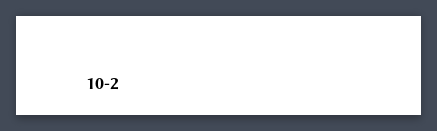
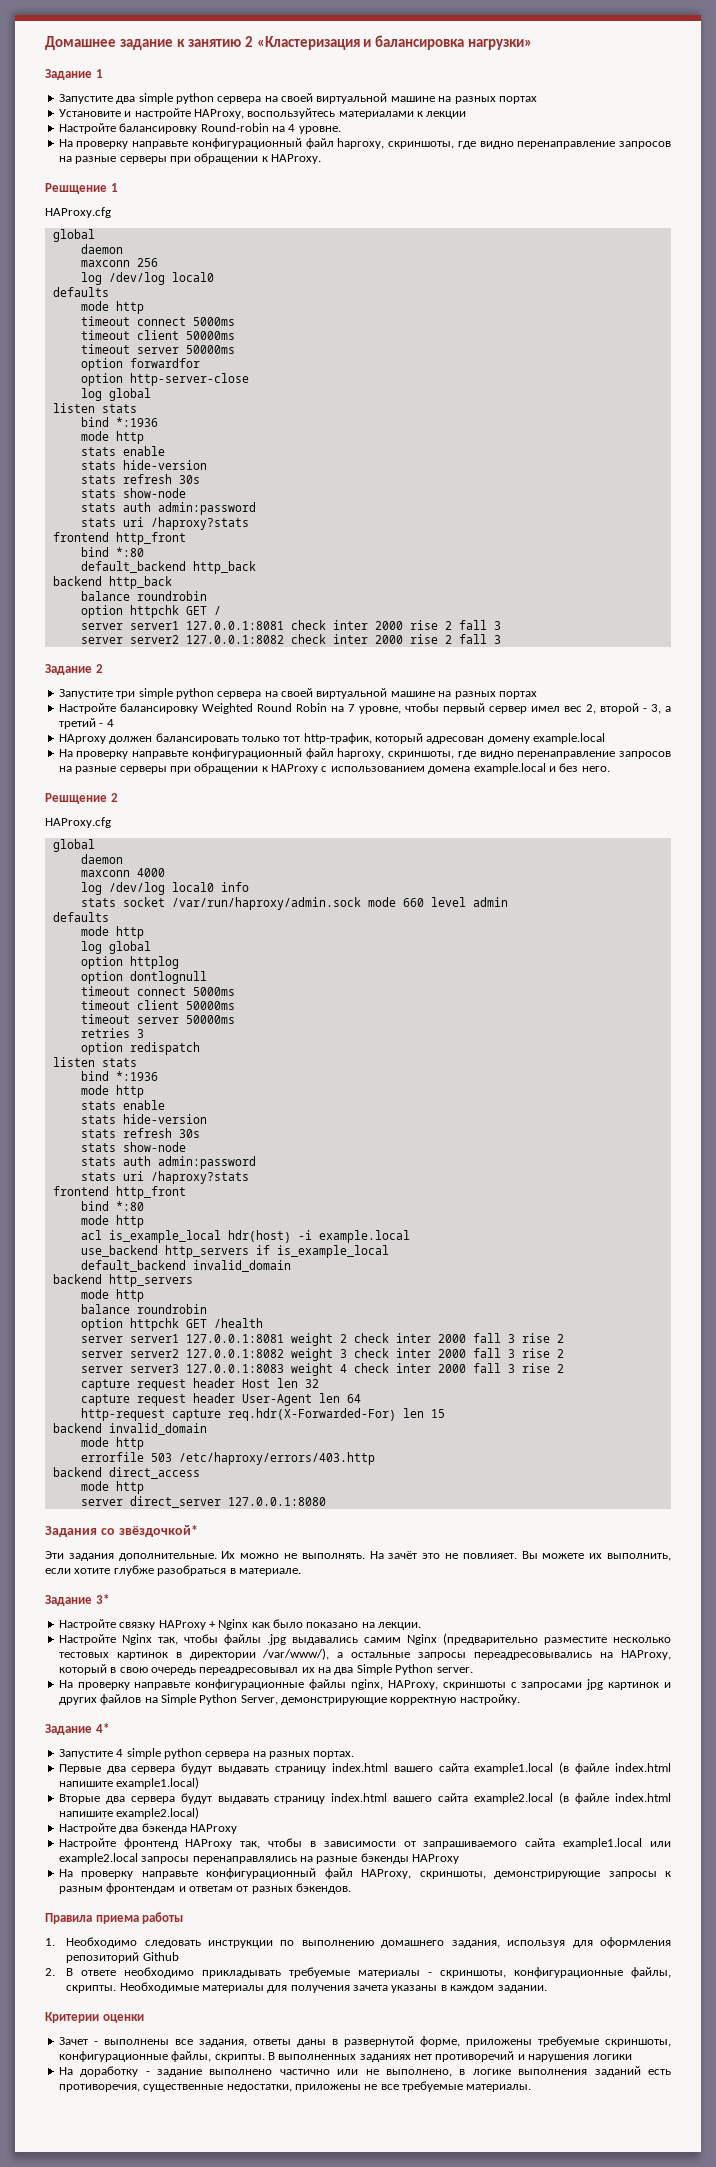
- 10-2
+ Домашнее задание к занятию 2 «Кластеризация и балансировка нагрузки»
+ Задание 1
+ Запустите два simple python сервера на своей виртуальной машине на разных портах
+ Установите и настройте HAProxy, воспользуйтесь материалами к лекции
+ Настройте балансировку Round-robin на 4 уровне.
+ На проверку направьте конфигурационный файл haproxy, скриншоты, где видно перенаправление запросов на разные серверы при обращении к HAProxy.
+ Решщение 1
+ HAProxy.cfg
+ global
+ daemon
+ maxconn 256
+ log /dev/log local0
+ defaults
+ mode http
+ timeout connect 5000ms
+ timeout client 50000ms
+ timeout server 50000ms
+ option forwardfor
+ option http-server-close
+ log global
+ listen stats
+ bind *:1936
+ mode http
+ stats enable
+ stats hide-version
+ stats refresh 30s
+ stats show-node
+ stats auth admin:password
+ stats uri /haproxy?stats
+ frontend http_front
+ bind *:80
+ default_backend http_back
+ backend http_back
+ balance roundrobin
+ option httpchk GET /
+ server server1 127.0.0.1:8081 check inter 2000 rise 2 fall 3
+ server server2 127.0.0.1:8082 check inter 2000 rise 2 fall 3
+ Задание 2
+ Запустите три simple python сервера на своей виртуальной машине на разных портах
+ Настройте балансировку Weighted Round Robin на 7 уровне, чтобы первый сервер имел вес 2, второй - 3, а третий - 4
+ HAproxy должен балансировать только тот http-трафик, который адресован домену example.local
+ На проверку направьте конфигурационный файл haproxy, скриншоты, где видно перенаправление запросов на разные серверы при обращении к HAProxy c использованием домена example.local и без него.
+ Решщение 2
+ HAProxy.cfg
+ global
+ daemon
+ maxconn 4000
+ log /dev/log local0 info
+ stats socket /var/run/haproxy/admin.sock mode 660 level admin
+ defaults
+ mode http
+ log global
+ option httplog
+ option dontlognull
+ timeout connect 5000ms
+ timeout client 50000ms
+ timeout server 50000ms
+ retries 3
+ option redispatch
+ listen stats
+ bind *:1936
+ mode http
+ stats enable
+ stats hide-version
+ stats refresh 30s
+ stats show-node
+ stats auth admin:password
+ stats uri /haproxy?stats
+ frontend http_front
+ bind *:80
+ mode http
+ acl is_example_local hdr(host) -i example.local
+ use_backend http_servers if is_example_local
+ default_backend invalid_domain
+ backend http_servers
+ mode http
+ balance roundrobin
+ option httpchk GET /health
+ server server1 127.0.0.1:8081 weight 2 check inter 2000 fall 3 rise 2
+ server server2 127.0.0.1:8082 weight 3 check inter 2000 fall 3 rise 2
+ server server3 127.0.0.1:8083 weight 4 check inter 2000 fall 3 rise 2
+ capture request header Host len 32
+ capture request header User-Agent len 64
+ http-request capture req.hdr(X-Forwarded-For) len 15
+ backend invalid_domain
+ mode http
+ errorfile 503 /etc/haproxy/errors/403.http
+ backend direct_access
+ mode http
+ server direct_server 127.0.0.1:8080
+ Задания со звёздочкой*
+ Эти задания дополнительные. Их можно не выполнять. На зачёт это не повлияет. Вы можете их выполнить, если хотите глубже разобраться в материале.
+ Задание 3*
+ Настройте связку HAProxy + Nginx как было показано на лекции.
+ Настройте Nginx так, чтобы файлы .jpg выдавались самим Nginx (предварительно разместите несколько тестовых картинок в директории /var/www/), а остальные запросы переадресовывались на HAProxy, который в свою очередь переадресовывал их на два Simple Python server.
+ На проверку направьте конфигурационные файлы nginx, HAProxy, скриншоты с запросами jpg картинок и других файлов на Simple Python Server, демонстрирующие корректную настройку.
+ Задание 4*
+ Запустите 4 simple python сервера на разных портах.
+ Первые два сервера будут выдавать страницу index.html вашего сайта example1.local (в файле index.html напишите example1.local)
+ Вторые два сервера будут выдавать страницу index.html вашего сайта example2.local (в файле index.html напишите example2.local)
+ Настройте два бэкенда HAProxy
+ Настройте фронтенд HAProxy так, чтобы в зависимости от запрашиваемого сайта example1.local или example2.local запросы перенаправлялись на разные бэкенды HAProxy
+ На проверку направьте конфигурационный файл HAProxy, скриншоты, демонстрирующие запросы к разным фронтендам и ответам от разных бэкендов.
+ Правила приема работы
+ 1. Необходимо следовать инструкции по выполнению домашнего задания, используя для оформления репозиторий Github
+ 2. В ответе необходимо прикладывать требуемые материалы - скриншоты, конфигурационные файлы, скрипты. Необходимые материалы для получения зачета указаны в каждом задании.
+ Критерии оценки
+ Зачет - выполнены все задания, ответы даны в развернутой форме, приложены требуемые скриншоты, конфигурационные файлы, скрипты. В выполненных заданиях нет противоречий и нарушения логики
+ На доработку - задание выполнено частично или не выполнено, в логике выполнения заданий есть противоречия, существенные недостатки, приложены не все требуемые материалы.

